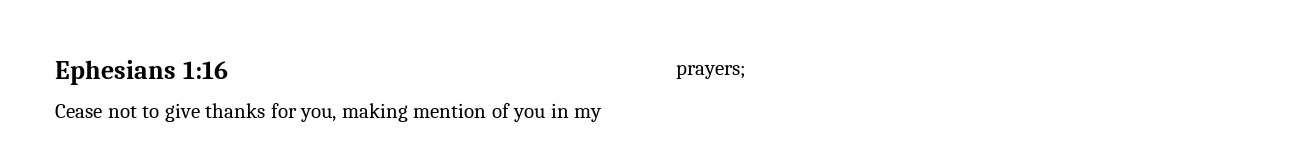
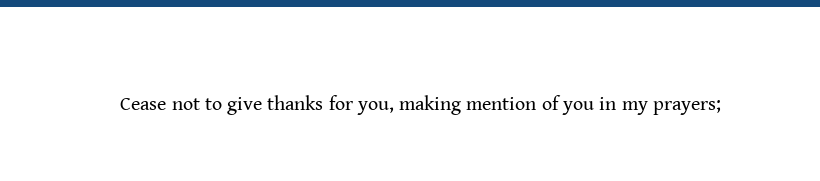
- Ephesians 1:16

